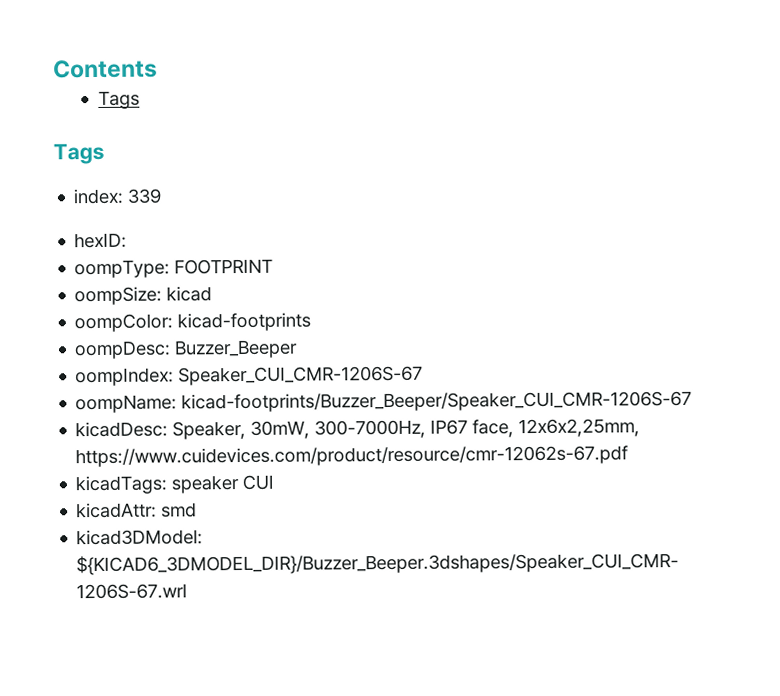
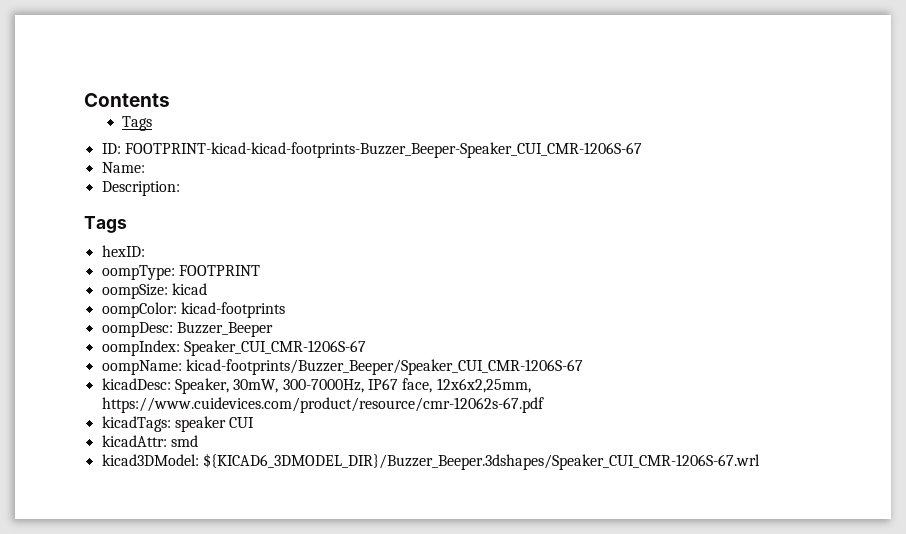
  Contents
  Tags
+ ID: FOOTPRINT-kicad-kicad-footprints-Buzzer_Beeper-Speaker_CUI_CMR-1206S-67
+ Name:
+ Description:
  Tags
- index: 339

